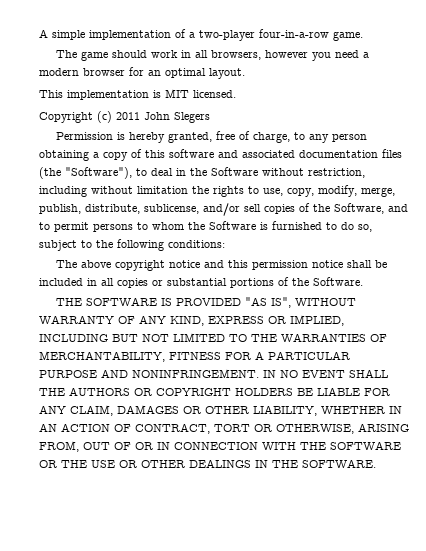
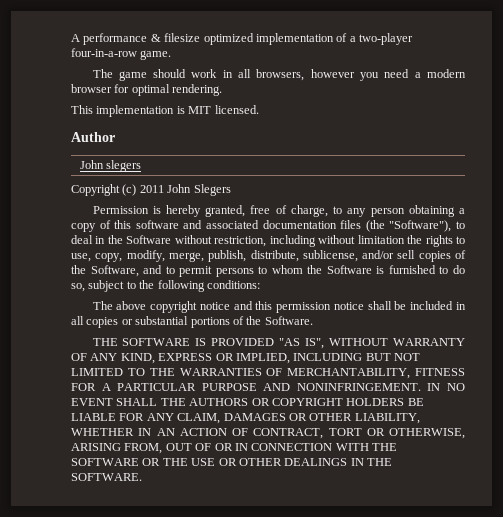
- A simple implementation of a two-player four-in-a-row game.
+ A performance & filesize optimized implementation of a two-player four-in-a-row game.
- The game should work in all browsers, however you need a modern browser for an optimal layout.
+ The game should work in all browsers, however you need a modern browser for optimal rendering.
+ Author
+ John slegers

